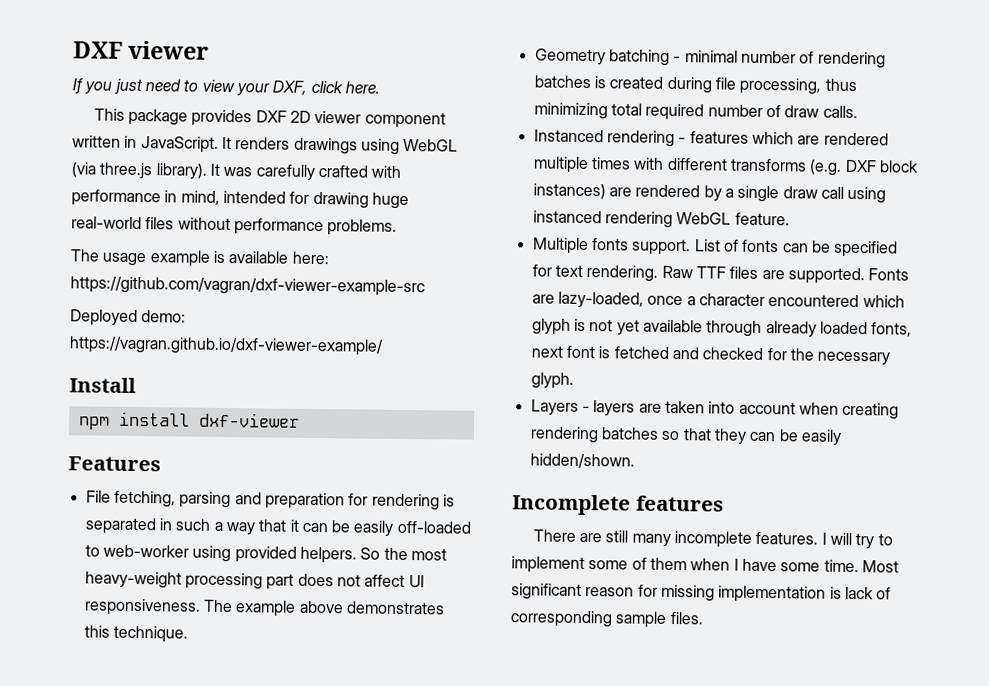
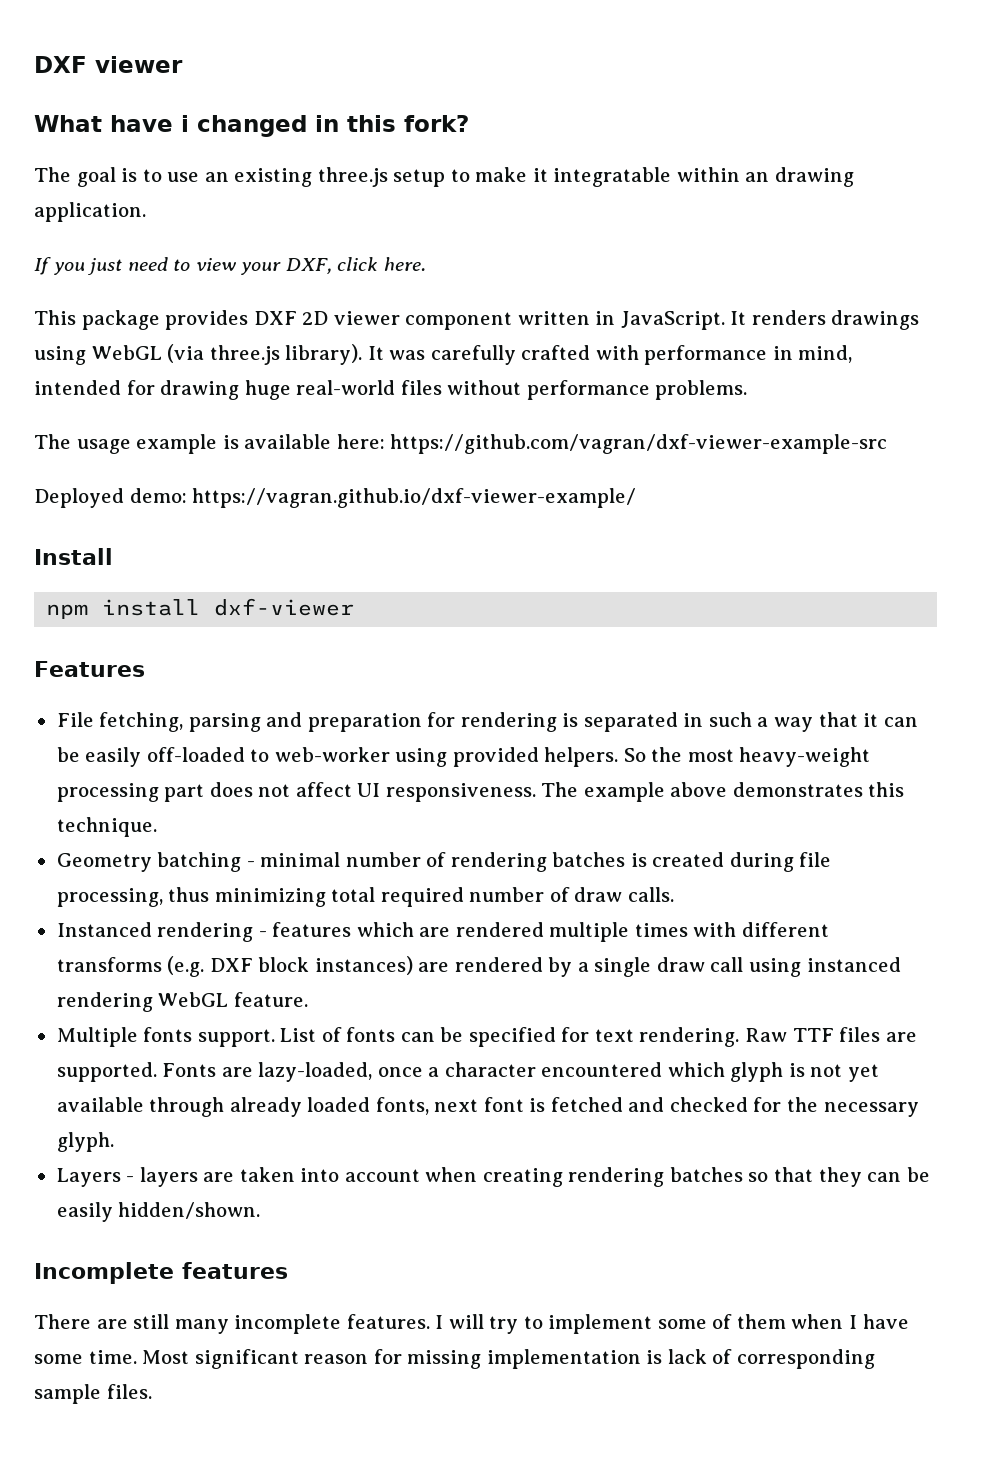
+ What have i changed in this fork?
+ The goal is to use an existing three.js setup to make it integratable within an drawing application.

